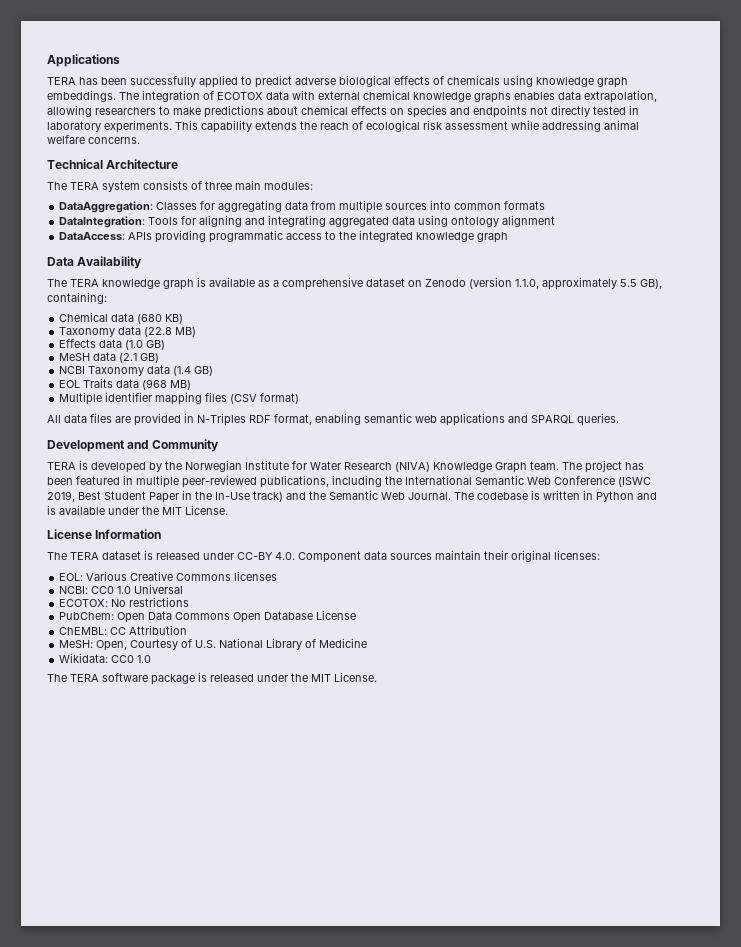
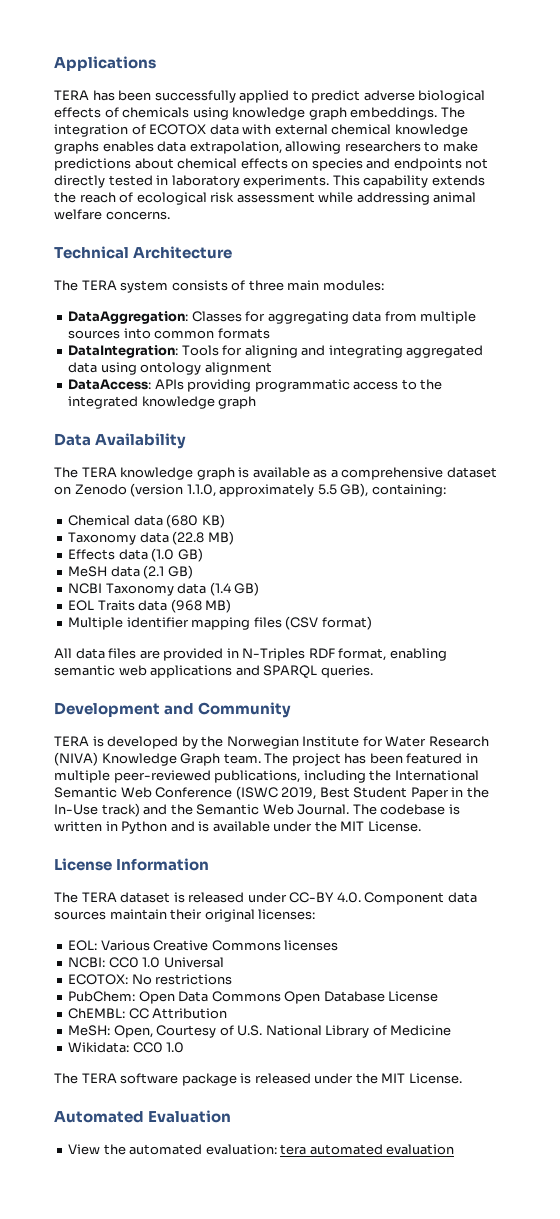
+ Automated Evaluation
+ View the automated evaluation: tera automated evaluation

